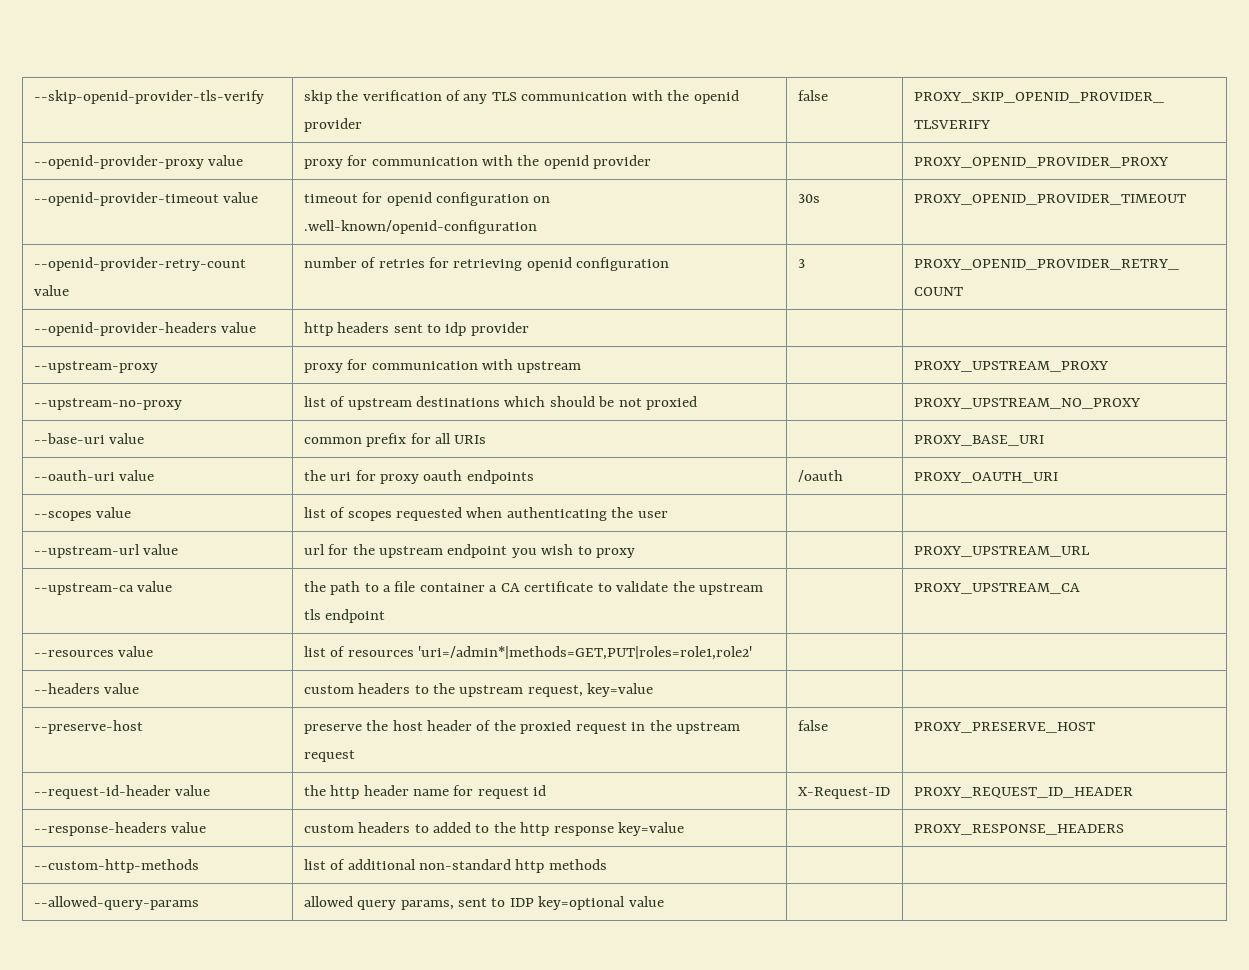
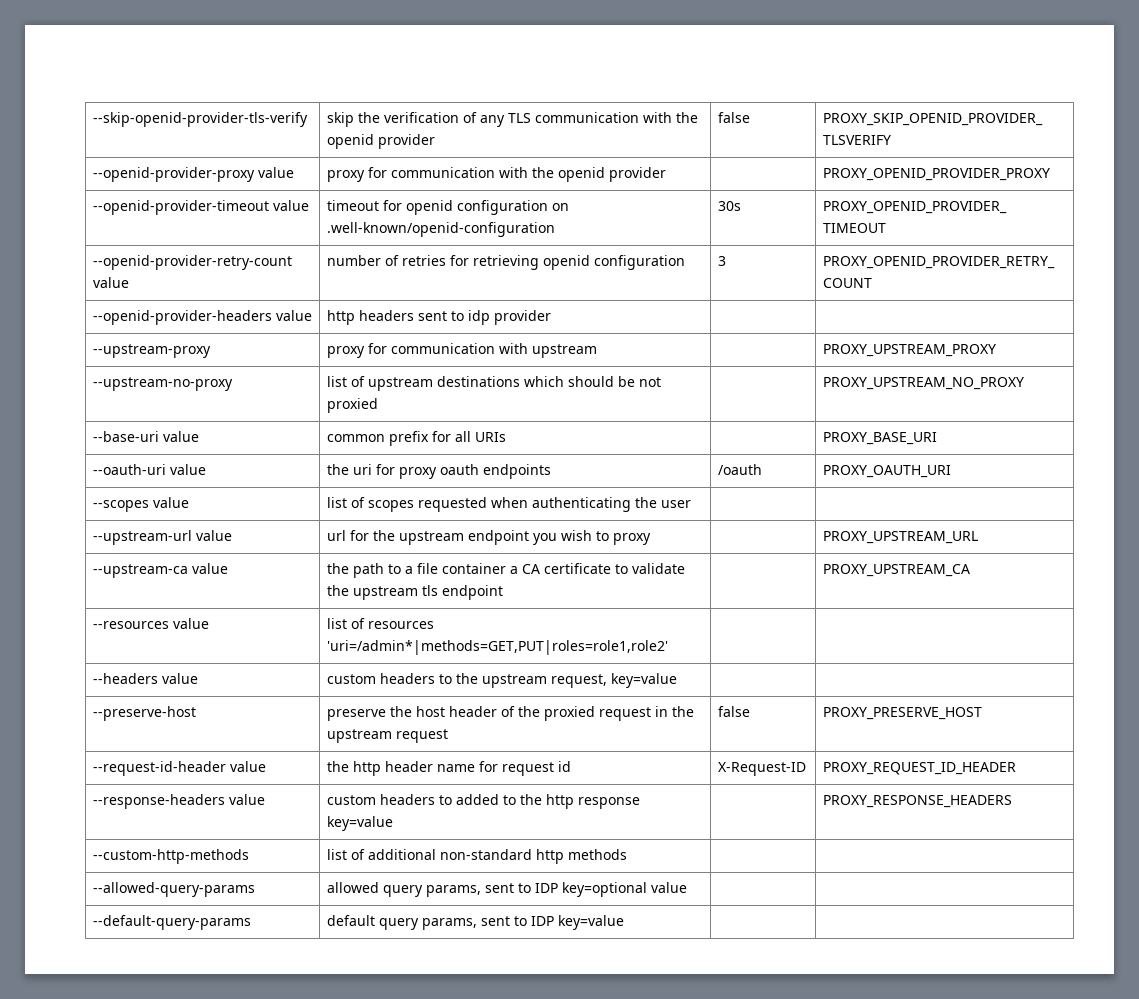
+ --default-query-params | default query params, sent to IDP key=value | |

